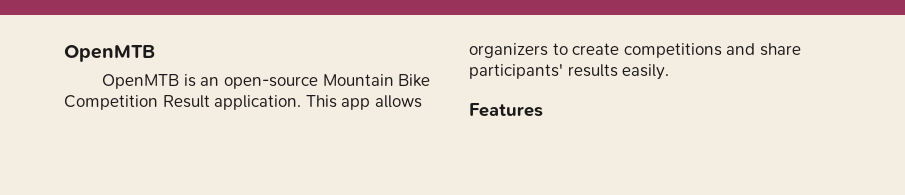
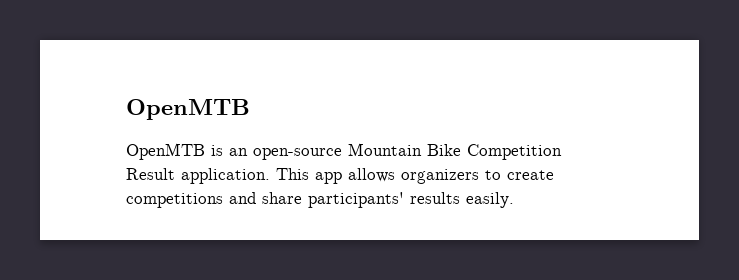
- Features

